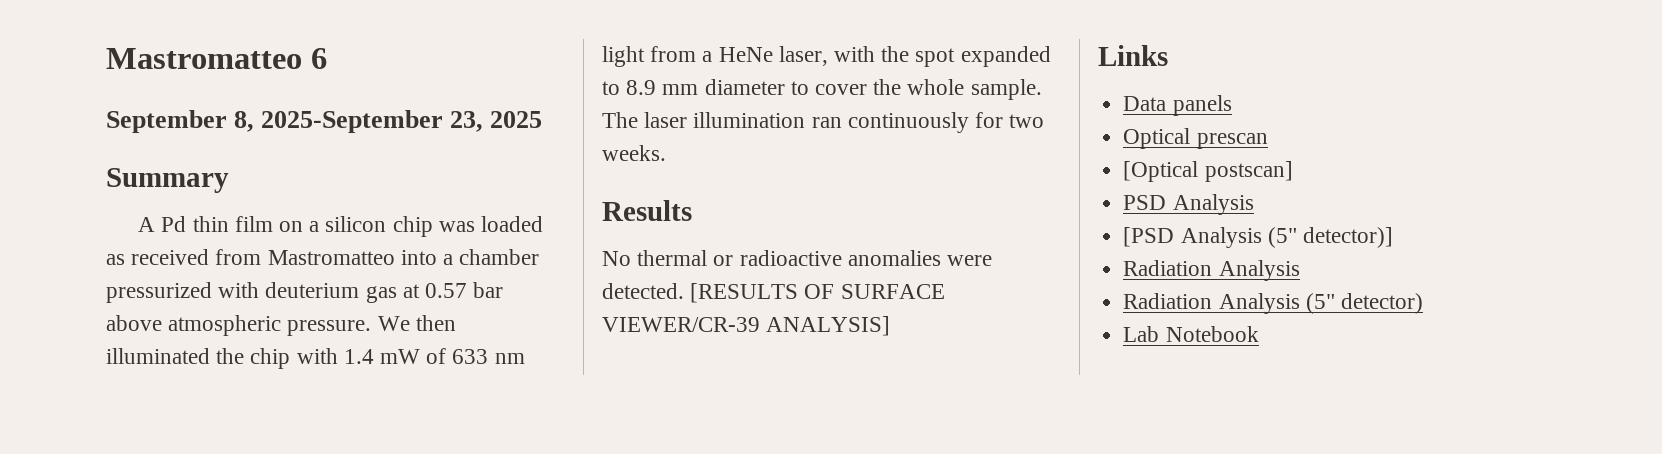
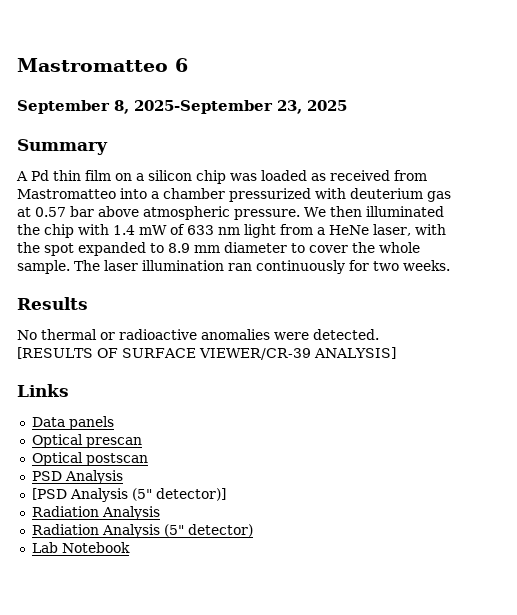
- [Optical postscan]
+ Optical postscan

